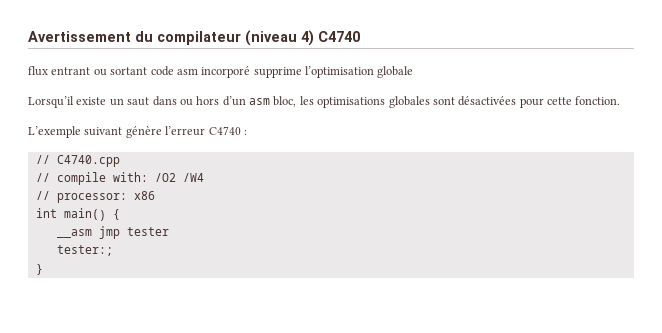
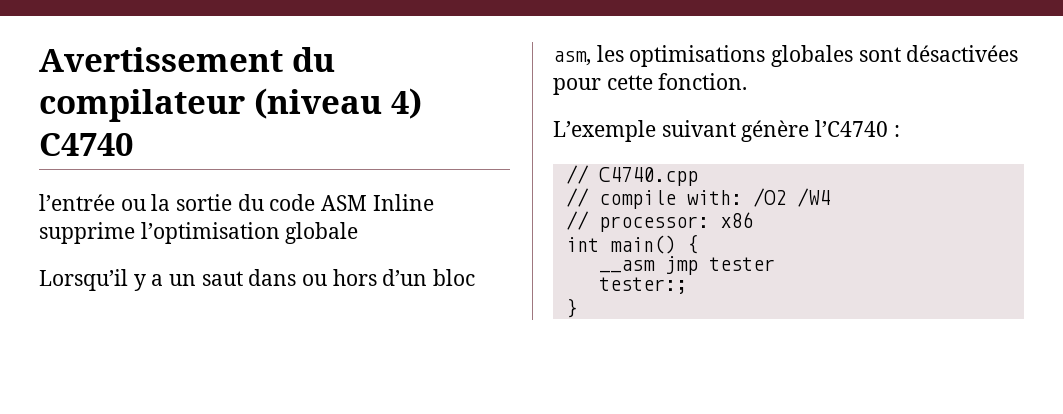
- flux entrant ou sortant code asm incorporé supprime l’optimisation globale
+ l’entrée ou la sortie du code ASM Inline supprime l’optimisation globale
- Lorsqu’il existe un saut dans ou hors d’un asm bloc, les optimisations globales sont désactivées pour cette fonction.
+ Lorsqu’il y a un saut dans ou hors d’un bloc asm, les optimisations globales sont désactivées pour cette fonction.
- L’exemple suivant génère l’erreur C4740 :
+ L’exemple suivant génère l’C4740 :

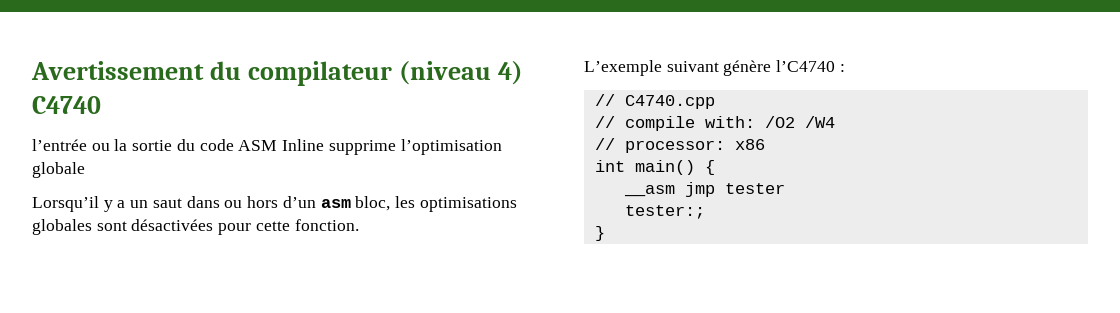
- Lorsqu’il y a un saut dans ou hors d’un bloc asm, les optimisations globales sont désactivées pour cette fonction.
+ Lorsqu’il y a un saut dans ou hors d’un asm bloc, les optimisations globales sont désactivées pour cette fonction.

